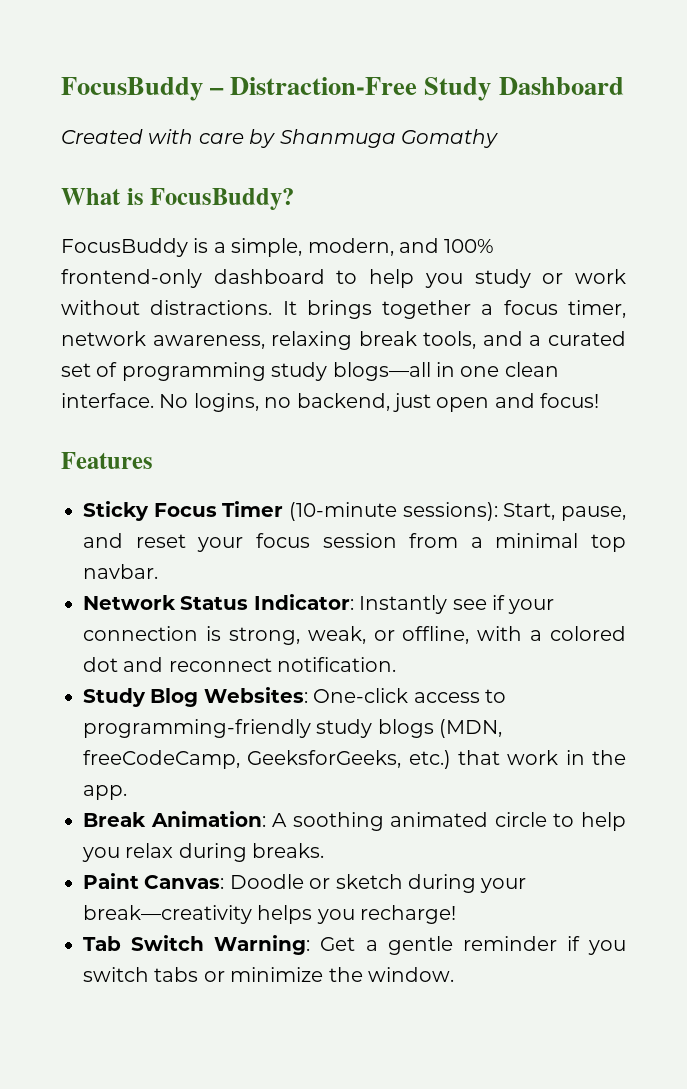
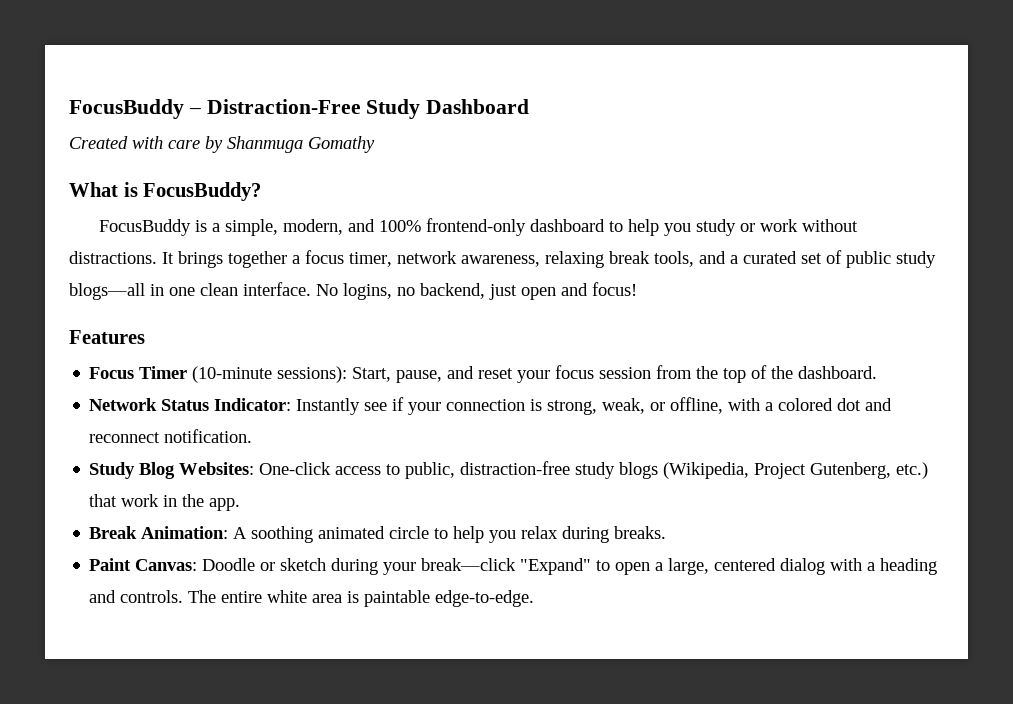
- It brings together a focus timer, network awareness, relaxing break tools, and a curated set of programming study blogs—all in one clean interface.
+ It brings together a focus timer, network awareness, relaxing break tools, and a curated set of public study blogs—all in one clean interface.
- Sticky Focus Timer (10-minute sessions): Start, pause, and reset your focus session from a minimal top navbar.
+ Focus Timer (10-minute sessions): Start, pause, and reset your focus session from the top of the dashboard.
- Study Blog Websites: One-click access to programming-friendly study blogs (MDN, freeCodeCamp, GeeksforGeeks, etc.) that work in the app.
+ Study Blog Websites: One-click access to public, distraction-free study blogs (Wikipedia, Project Gutenberg, etc.) that work in the app.
- Paint Canvas: Doodle or sketch during your break—creativity helps you recharge!
- Tab Switch Warning: Get a gentle reminder if you switch tabs or minimize the window.
+ Paint Canvas: Doodle or sketch during your break—click "Expand" to open a large, centered dialog with a heading and controls. The entire white area is paintable edge-to-edge.

